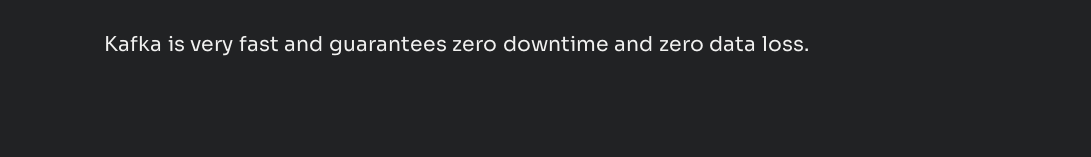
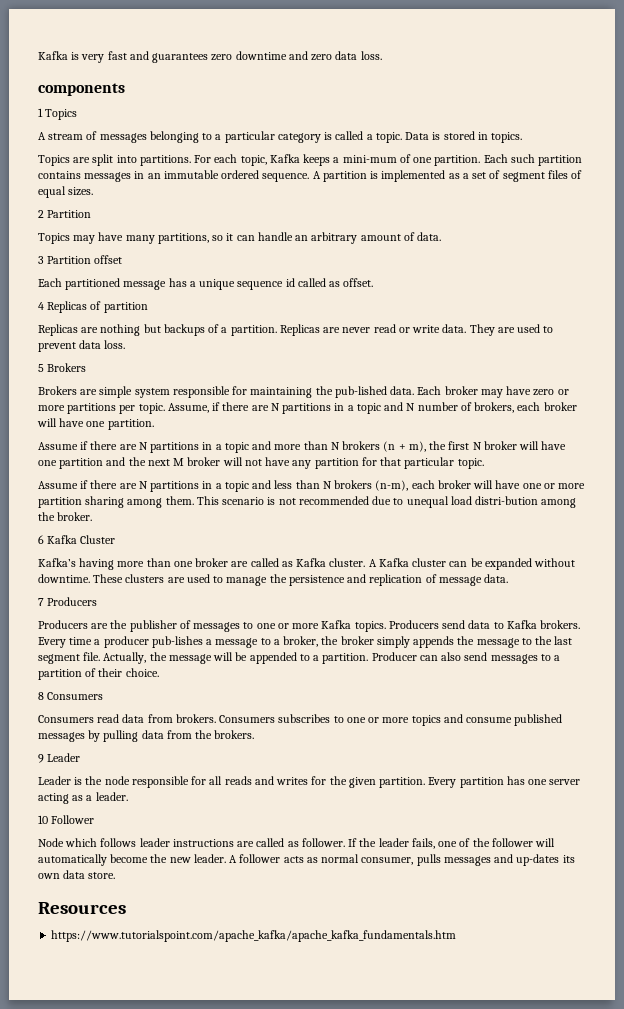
+ components
+ 1 Topics
+ A stream of messages belonging to a particular category is called a topic. Data is stored in topics.
+ Topics are split into partitions. For each topic, Kafka keeps a mini-mum of one partition. Each such partition contains messages in an immutable ordered sequence. A partition is implemented as a set of segment files of equal sizes.
+ 2 Partition
+ Topics may have many partitions, so it can handle an arbitrary amount of data.
+ 3 Partition offset
+ Each partitioned message has a unique sequence id called as offset.
+ 4 Replicas of partition
+ Replicas are nothing but backups of a partition. Replicas are never read or write data. They are used to prevent data loss.
+ 5 Brokers
+ Brokers are simple system responsible for maintaining the pub-lished data. Each broker may have zero or more partitions per topic. Assume, if there are N partitions in a topic and N number of brokers, each broker will have one partition.
+ Assume if there are N partitions in a topic and more than N brokers (n + m), the first N broker will have one partition and the next M broker will not have any partition for that particular topic.
+ Assume if there are N partitions in a topic and less than N brokers (n-m), each broker will have one or more partition sharing among them. This scenario is not recommended due to unequal load distri-bution among the broker.
+ 6 Kafka Cluster
+ Kafka’s having more than one broker are called as Kafka cluster. A Kafka cluster can be expanded without downtime. These clusters are used to manage the persistence and replication of message data.
+ 7 Producers
+ Producers are the publisher of messages to one or more Kafka topics. Producers send data to Kafka brokers. Every time a producer pub-lishes a message to a broker, the broker simply appends the message to the last segment file. Actually, the message will be appended to a partition. Producer can also send messages to a partition of their choice.
+ 8 Consumers
+ Consumers read data from brokers. Consumers subscribes to one or more topics and consume published messages by pulling data from the brokers.
+ 9 Leader
+ Leader is the node responsible for all reads and writes for the given partition. Every partition has one server acting as a leader.
+ 10 Follower
+ Node which follows leader instructions are called as follower. If the leader fails, one of the follower will automatically become the new leader. A follower acts as normal consumer, pulls messages and up-dates its own data store.
+ Resources
+ https://www.tutorialspoint.com/apache_kafka/apache_kafka_fundamentals.htm

